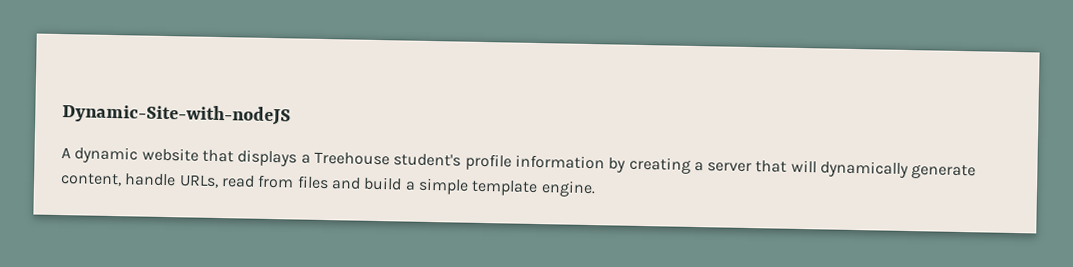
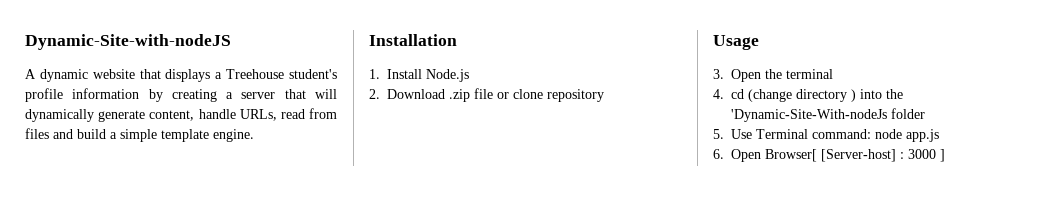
+ Installation
+ 1. Install Node.js
+ 2. Download .zip file or clone repository
+ Usage
+ 3. Open the terminal
+ 4. cd (change directory ) into the 'Dynamic-Site-With-nodeJs folder
+ 5. Use Terminal command: node app.js
+ 6. Open Browser[ [Server-host] : 3000 ]

